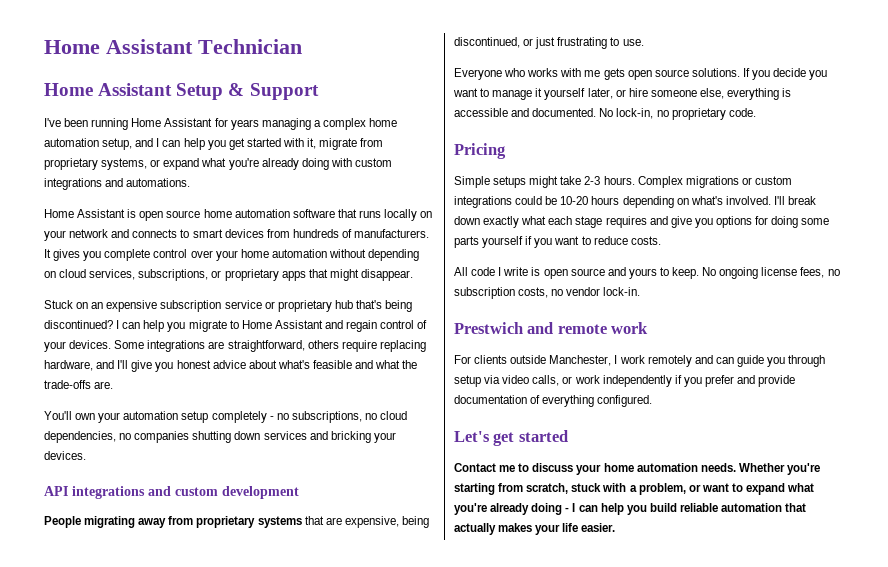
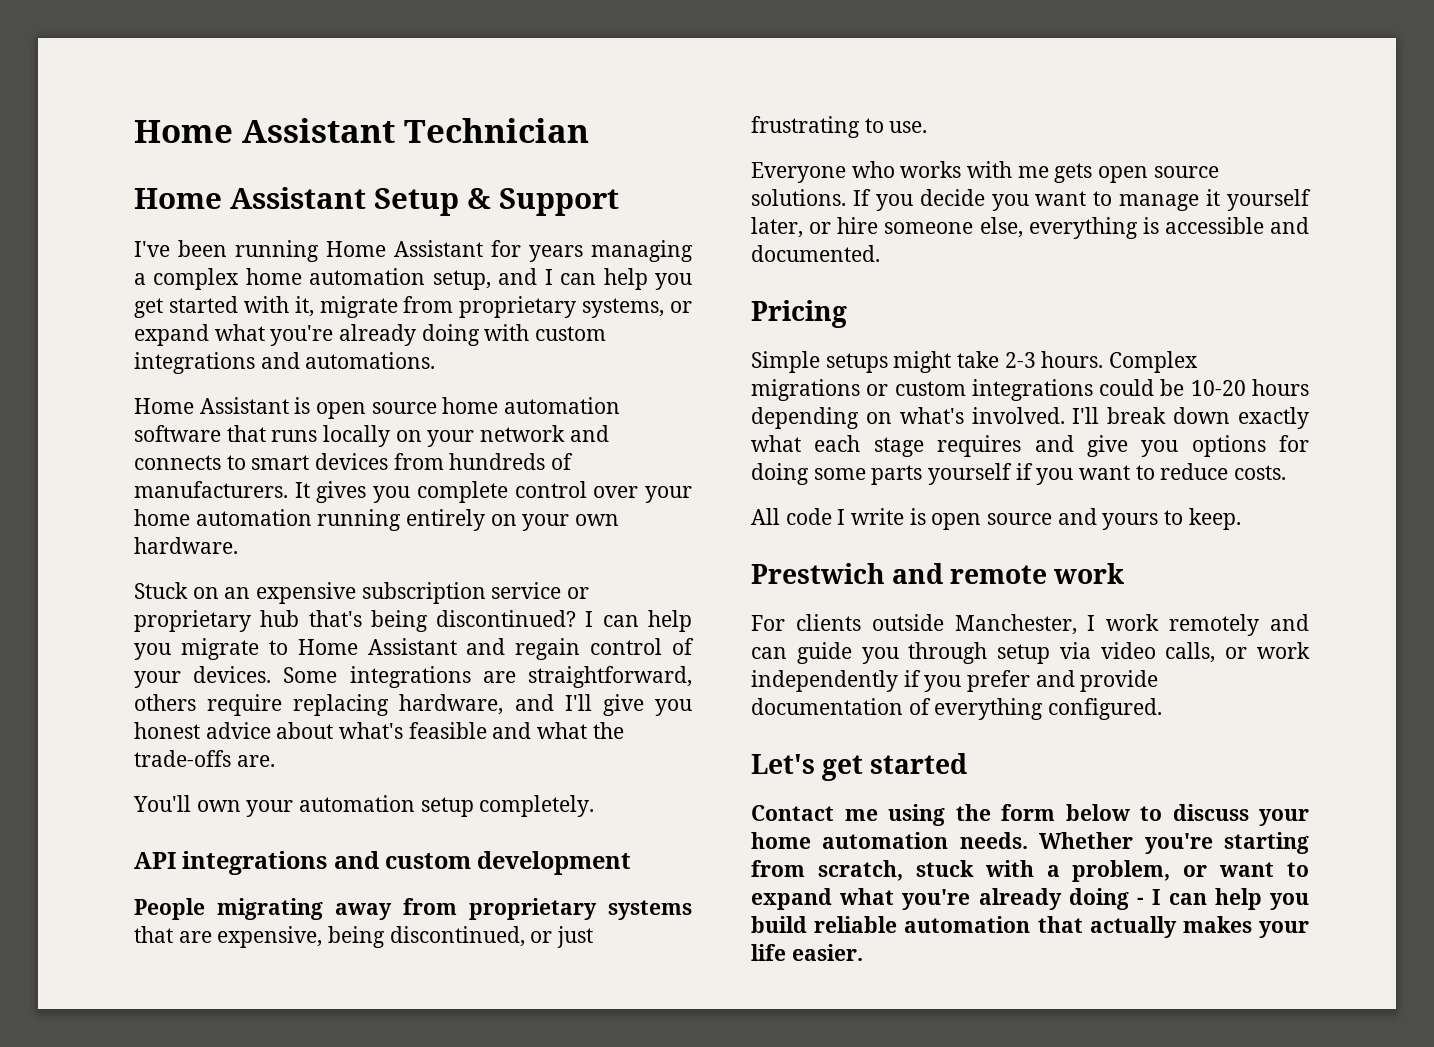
- It gives you complete control over your home automation without depending on cloud services, subscriptions, or proprietary apps that might disappear.
+ It gives you complete control over your home automation running entirely on your own hardware.
- You'll own your automation setup completely - no subscriptions, no cloud dependencies, no companies shutting down services and bricking your devices.
+ You'll own your automation setup completely.
- No lock-in, no proprietary code.
- No ongoing license fees, no subscription costs, no vendor lock-in.
- Contact me to discuss your home automation needs.
+ Contact me using the form below to discuss your home automation needs.

